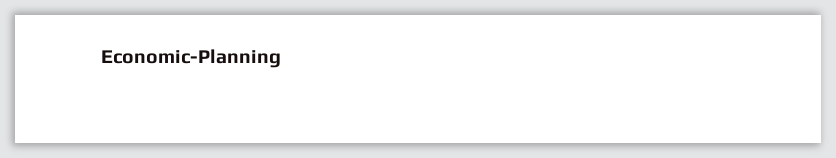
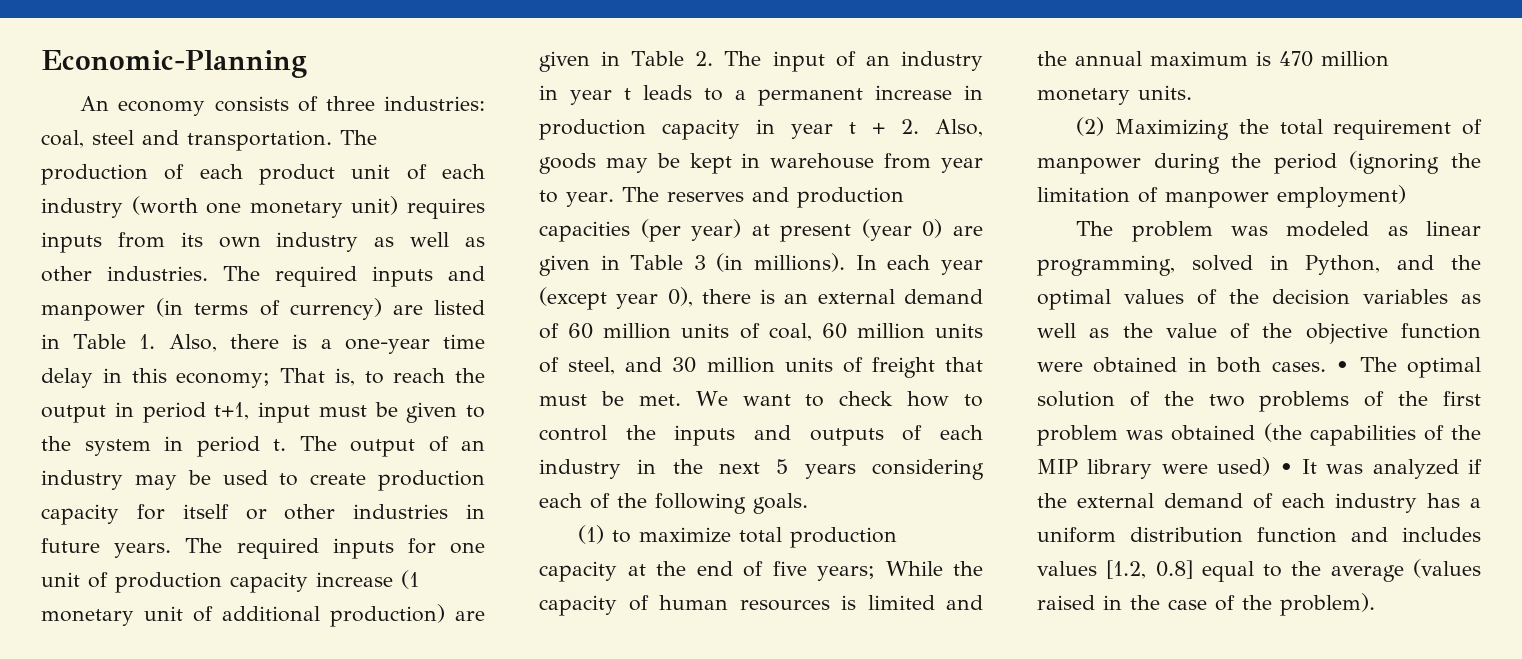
+ An economy consists of three industries: coal, steel and transportation. The production of each product unit of each industry (worth one monetary unit) requires inputs from its own industry as well as other industries. The required inputs and manpower (in terms of currency) are listed in Table 1. Also, there is a one-year time delay in this economy; That is, to reach the output in period t+1, input must be given to the system in period t. The output of an industry may be used to create production capacity for itself or other industries in future years. The required inputs for one unit of production capacity increase (1 monetary unit of additional production) are given in Table 2. The input of an industry in year t leads to a permanent increase in production capacity in year t + 2. Also, goods may be kept in warehouse from year to year. The reserves and production capacities (per year) at present (year 0) are given in Table 3 (in millions). In each year (except year 0), there is an external demand of 60 million units of coal, 60 million units of steel, and 30 million units of freight that must be met. We want to check how to control the inputs and outputs of each industry in the next 5 years considering each of the following goals.
+ (1) to maximize total production capacity at the end of five years; While the capacity of human resources is limited and the annual maximum is 470 million monetary units.
+ (2) Maximizing the total requirement of manpower during the period (ignoring the limitation of manpower employment)
+ The problem was modeled as linear programming, solved in Python, and the optimal values of the decision variables as well as the value of the objective function were obtained in both cases. • The optimal solution of the two problems of the first problem was obtained (the capabilities of the MIP library were used) • It was analyzed if the external demand of each industry has a uniform distribution function and includes values [1.2, 0.8] equal to the average (values raised in the case of the problem).

